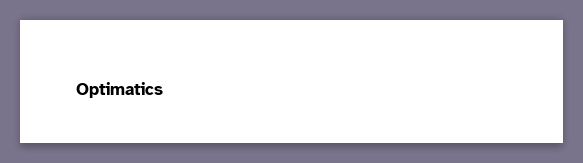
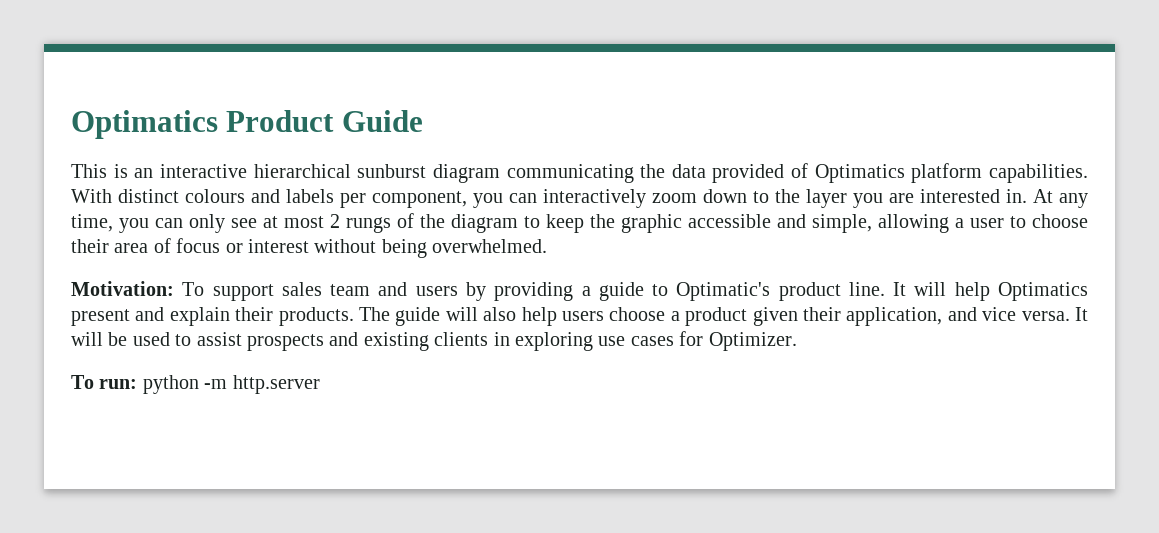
- Optimatics
+ Optimatics Product Guide
+ This is an interactive hierarchical sunburst diagram communicating the data provided of Optimatics platform capabilities. With distinct colours and labels per component, you can interactively zoom down to the layer you are interested in. At any time, you can only see at most 2 rungs of the diagram to keep the graphic accessible and simple, allowing a user to choose their area of focus or interest without being overwhelmed.
+ Motivation: To support sales team and users by providing a guide to Optimatic's product line. It will help Optimatics present and explain their products. The guide will also help users choose a product given their application, and vice versa. It will be used to assist prospects and existing clients in exploring use cases for Optimizer.
+ To run: python -m http.server

